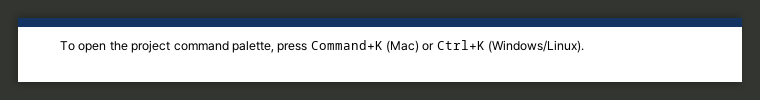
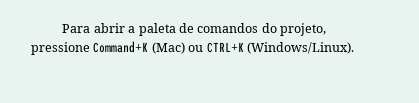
- To open the project command palette, press Command+K (Mac) or Ctrl+K (Windows/Linux).
+ Para abrir a paleta de comandos do projeto, pressione Command+K (Mac) ou CTRL+K (Windows/Linux).

